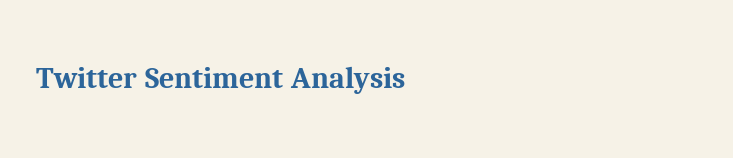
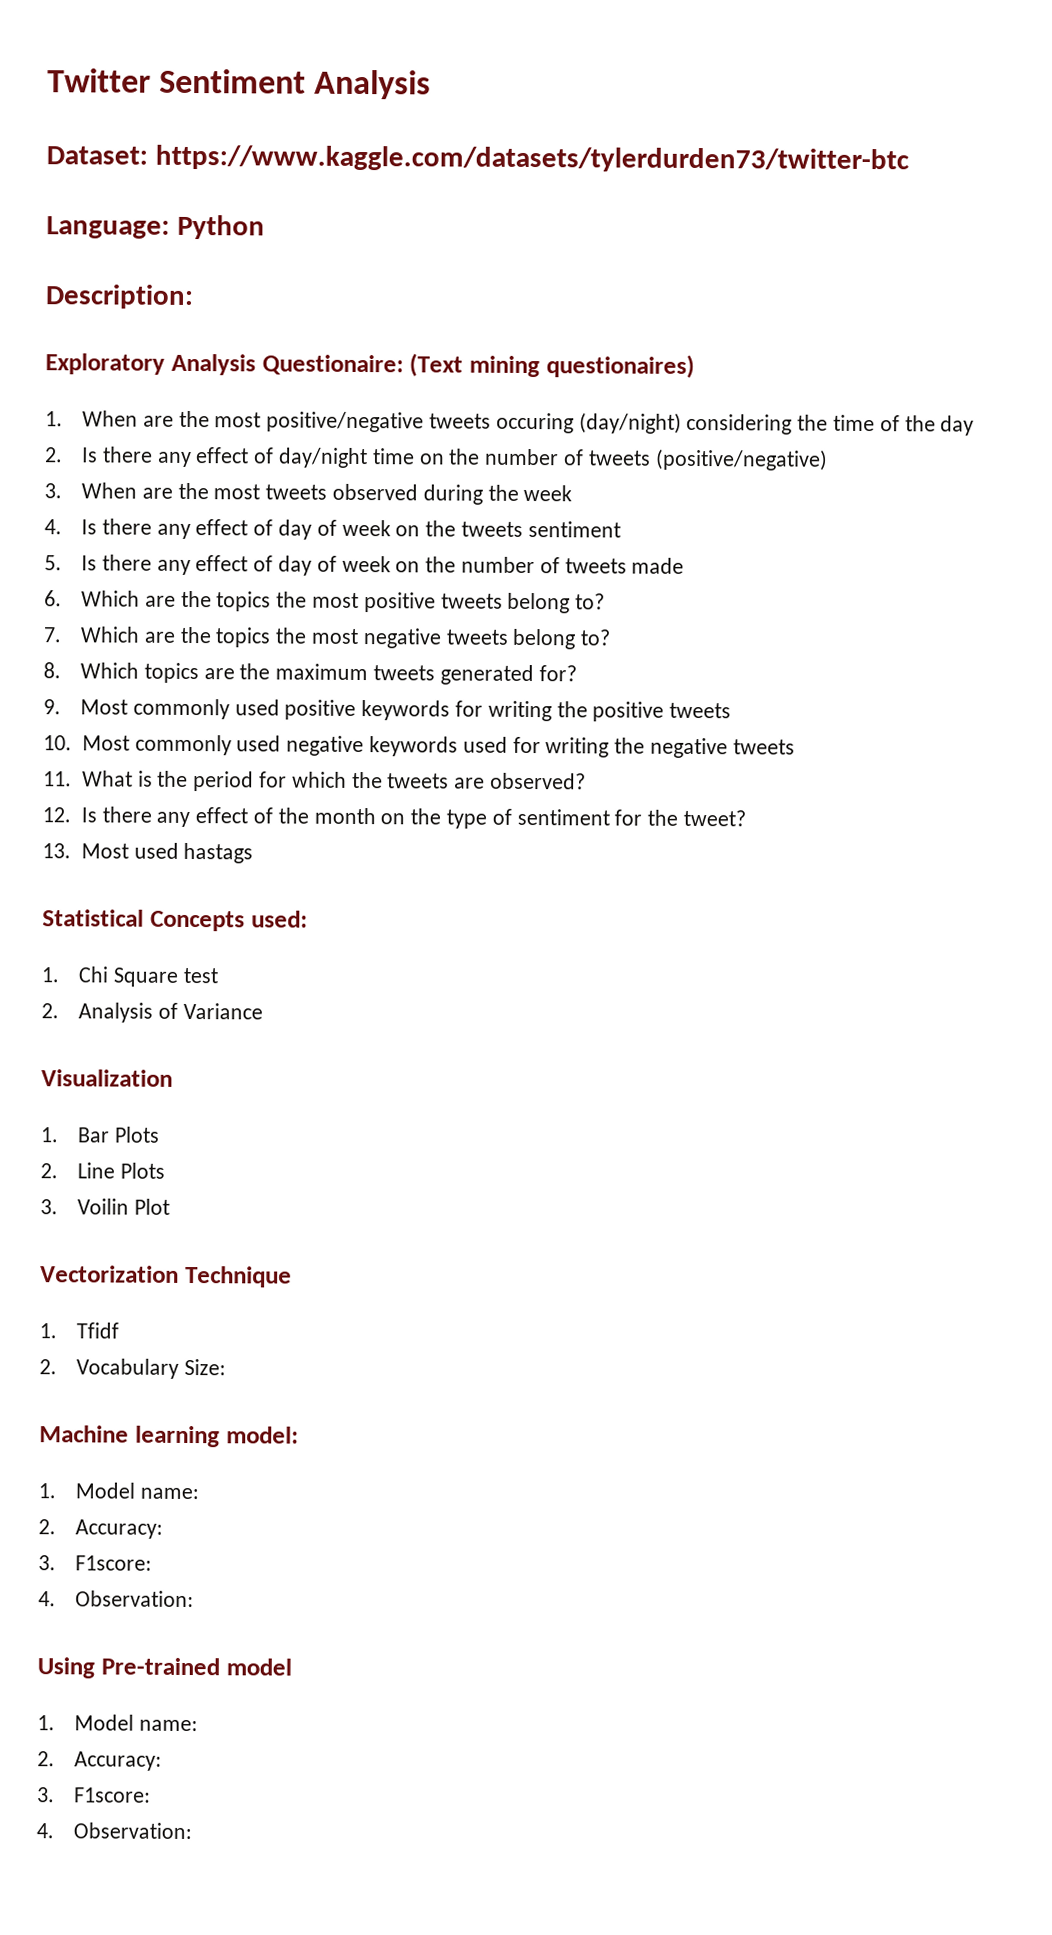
+ Dataset: https://www.kaggle.com/datasets/tylerdurden73/twitter-btc
+ Language: Python
+ Description:
+ Exploratory Analysis Questionaire: (Text mining questionaires)
+ 1. When are the most positive/negative tweets occuring (day/night) considering the time of the day
+ 2. Is there any effect of day/night time on the number of tweets (positive/negative)
+ 3. When are the most tweets observed during the week
+ 4. Is there any effect of day of week on the tweets sentiment
+ 5. Is there any effect of day of week on the number of tweets made
+ 6. Which are the topics the most positive tweets belong to?
+ 7. Which are the topics the most negative tweets belong to?
+ 8. Which topics are the maximum tweets generated for?
+ 9. Most commonly used positive keywords for writing the positive tweets
+ 10. Most commonly used negative keywords used for writing the negative tweets
+ 11. What is the period for which the tweets are observed?
+ 12. Is there any effect of the month on the type of sentiment for the tweet?
+ 13. Most used hastags
+ Statistical Concepts used:
+ 1. Chi Square test
+ 2. Analysis of Variance
+ Visualization
+ 1. Bar Plots
+ 2. Line Plots
+ 3. Voilin Plot
+ Vectorization Technique
+ 1. Tfidf
+ 2. Vocabulary Size:
+ Machine learning model:
+ 1. Model name:
+ 2. Accuracy:
+ 3. F1score:
+ 4. Observation:
+ Using Pre-trained model
+ 1. Model name:
+ 2. Accuracy:
+ 3. F1score:
+ 4. Observation:

